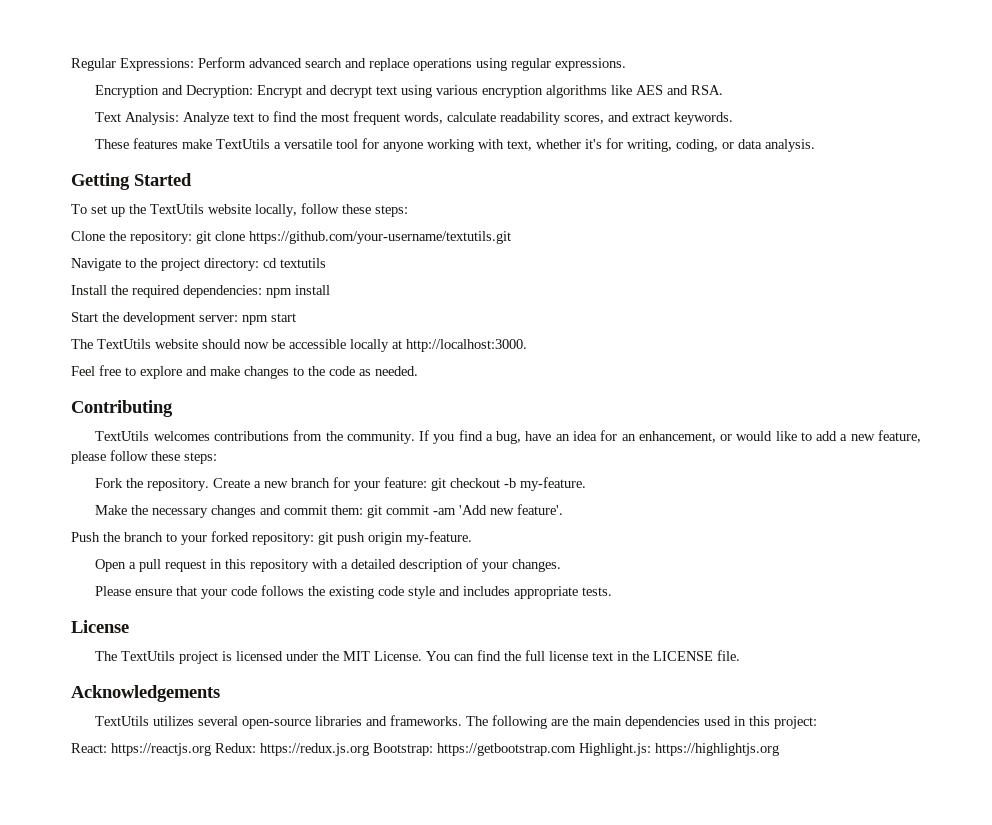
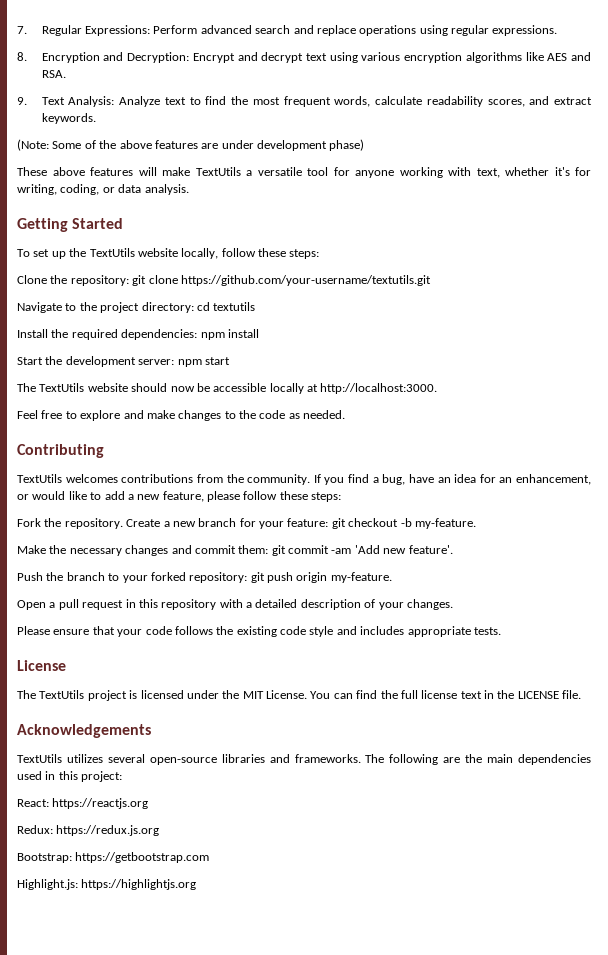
- Regular Expressions: Perform advanced search and replace operations using regular expressions.
+ 7. Regular Expressions: Perform advanced search and replace operations using regular expressions.
- Encryption and Decryption: Encrypt and decrypt text using various encryption algorithms like AES and RSA.
+ 8. Encryption and Decryption: Encrypt and decrypt text using various encryption algorithms like AES and RSA.
- Text Analysis: Analyze text to find the most frequent words, calculate readability scores, and extract keywords.
+ 9. Text Analysis: Analyze text to find the most frequent words, calculate readability scores, and extract keywords.
- These features make TextUtils a versatile tool for anyone working with text, whether it's for writing, coding, or data analysis.
+ (Note: Some of the above features are under development phase)
+ These above features will make TextUtils a versatile tool for anyone working with text, whether it's for writing, coding, or data analysis.
- React: https://reactjs.org Redux: https://redux.js.org Bootstrap: https://getbootstrap.com Highlight.js: https://highlightjs.org
+ React: https://reactjs.org
+ Redux: https://redux.js.org
+ Bootstrap: https://getbootstrap.com
+ Highlight.js: https://highlightjs.org

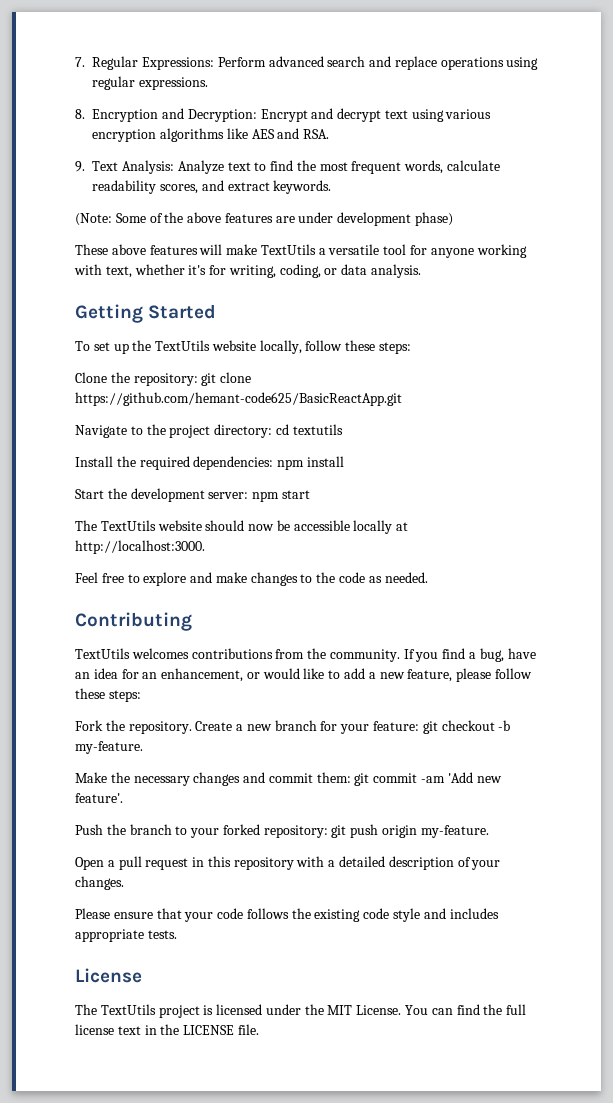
- Clone the repository: git clone https://github.com/your-username/textutils.git
+ Clone the repository: git clone https://github.com/hemant-code625/BasicReactApp.git
- Acknowledgements
- TextUtils utilizes several open-source libraries and frameworks. The following are the main dependencies used in this project:
- React: https://reactjs.org
- Redux: https://redux.js.org
- Bootstrap: https://getbootstrap.com
- Highlight.js: https://highlightjs.org

